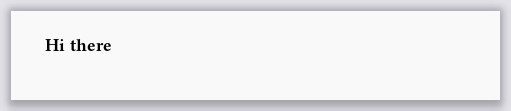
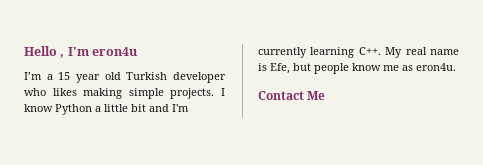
- Hi there
+ Hello , I'm eron4u
+ I’m a 15 year old Turkish developer who likes making simple projects. I know Python a little bit and I'm currently learning C++. My real name is Efe, but people know me as eron4u.
+ Contact Me

